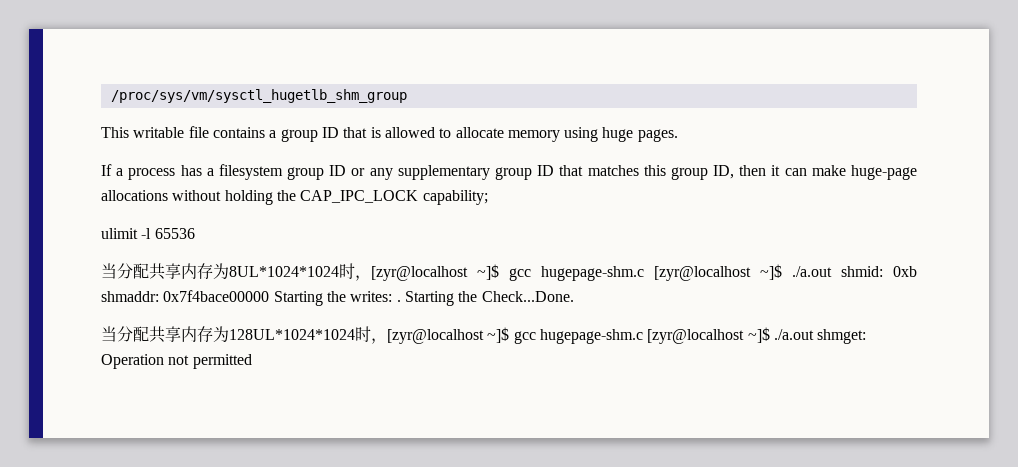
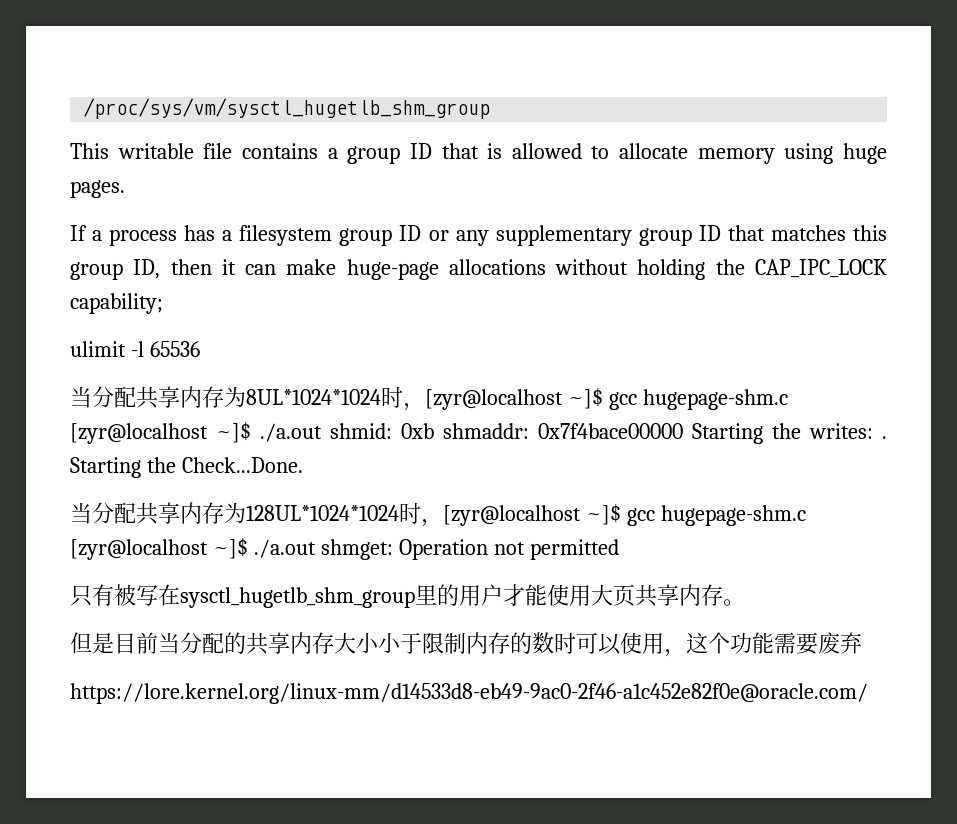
+ 只有被写在sysctl_hugetlb_shm_group里的用户才能使用大页共享内存。
+ 但是目前当分配的共享内存大小小于限制内存的数时可以使用，这个功能需要废弃
+ https://lore.kernel.org/linux-mm/d14533d8-eb49-9ac0-2f46-a1c452e82f0e@oracle.com/

